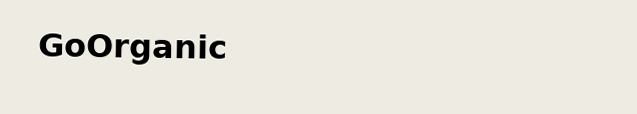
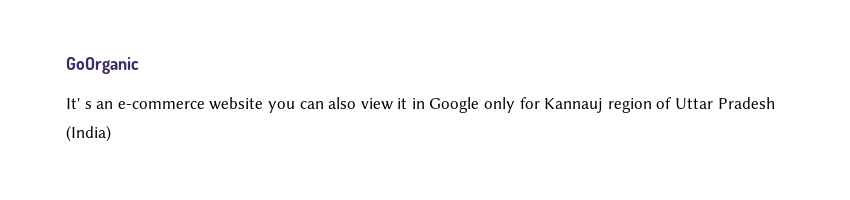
+ It' s an e-commerce website you can also view it in Google only for Kannauj region of Uttar Pradesh (India)

